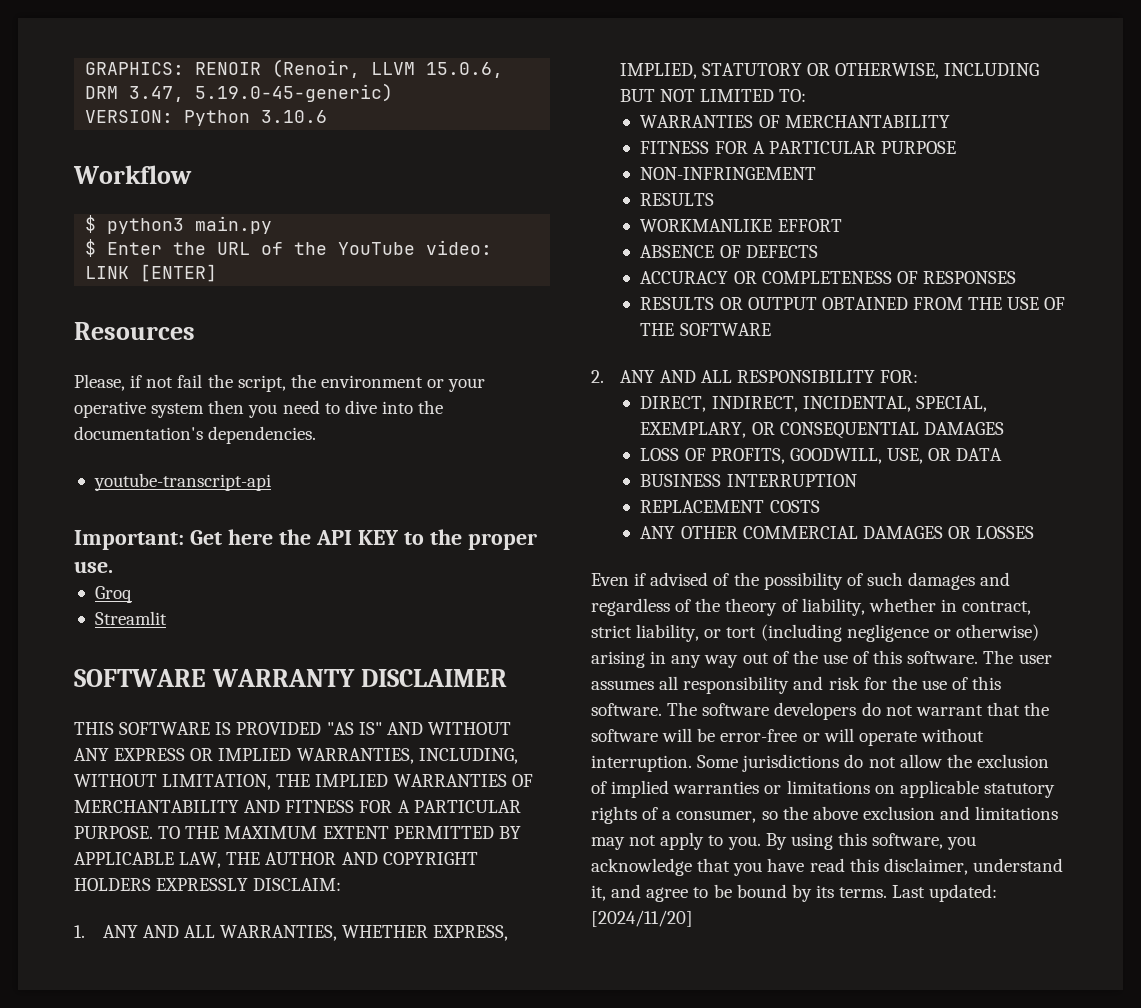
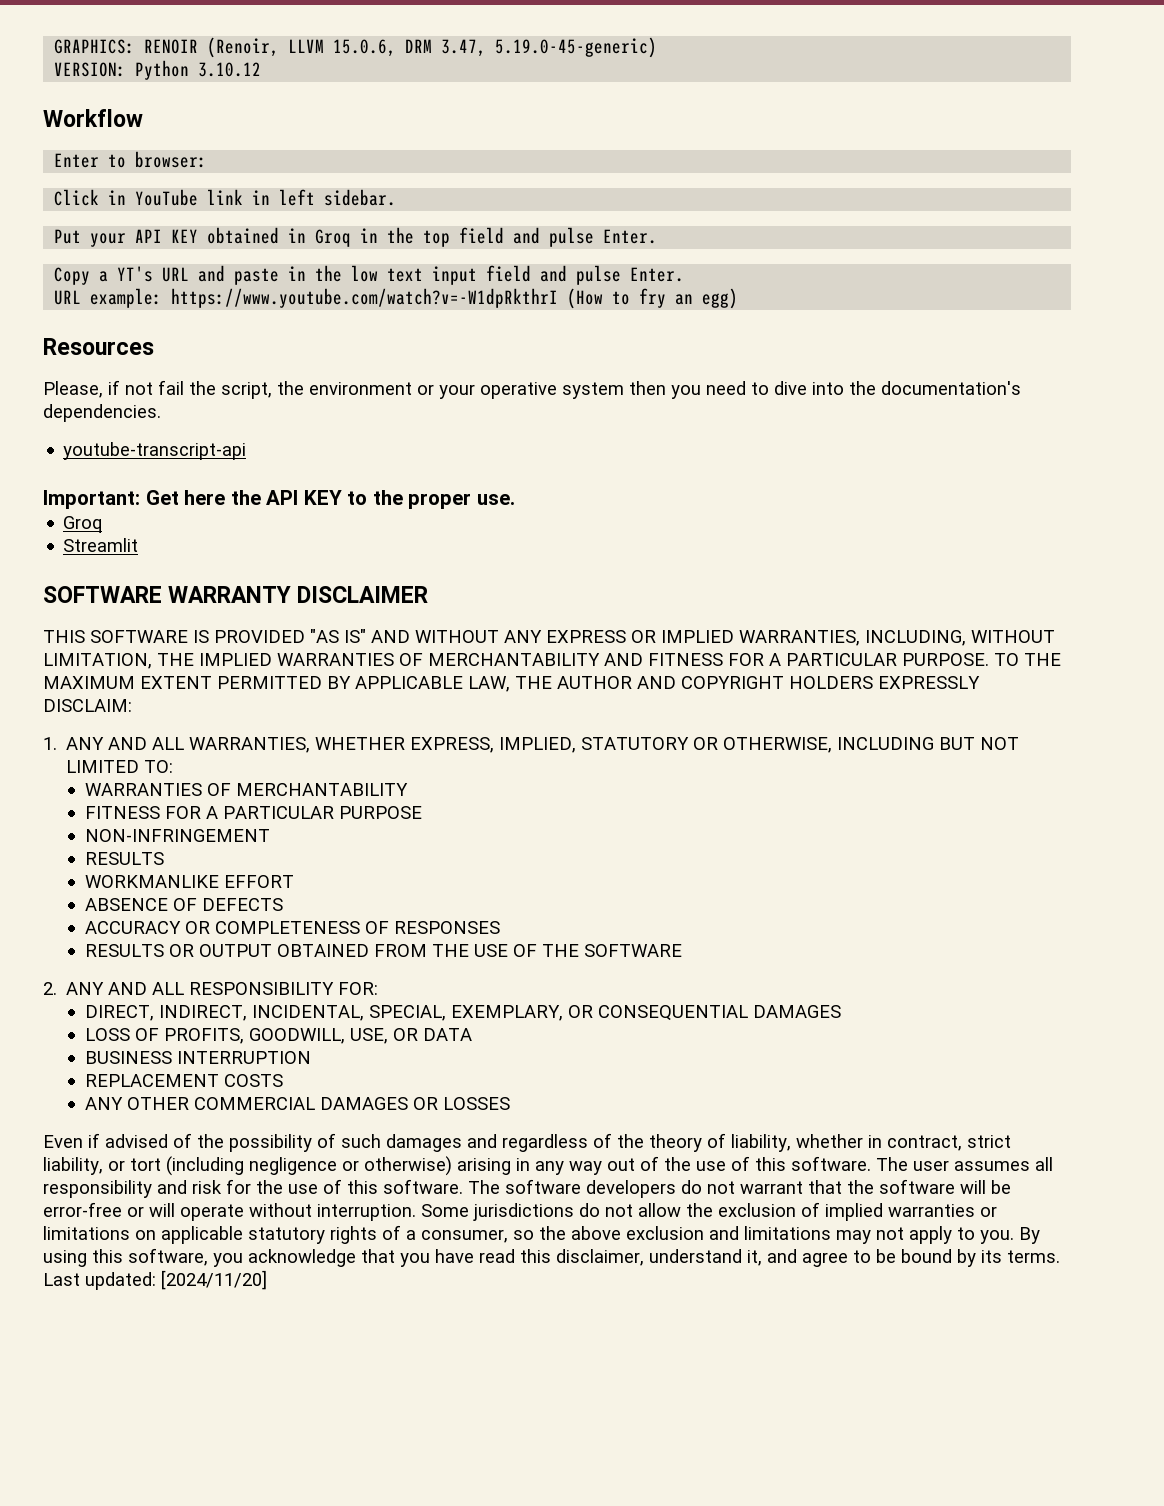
- VERSION: Python 3.10.6
+ VERSION: Python 3.10.12
- $ python3 main.py
- $ Enter the URL of the YouTube video: LINK [ENTER]
+ Enter to browser:
+ Click in YouTube link in left sidebar.
+ Put your API KEY obtained in Groq in the top field and pulse Enter.
+ Copy a YT's URL and paste in the low text input field and pulse Enter.
+ URL example: https://www.youtube.com/watch?v=-W1dpRkthrI (How to fry an egg)

